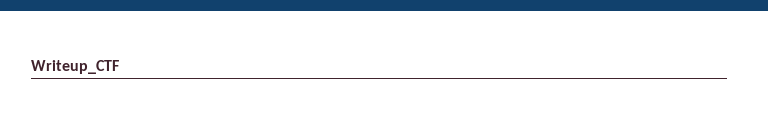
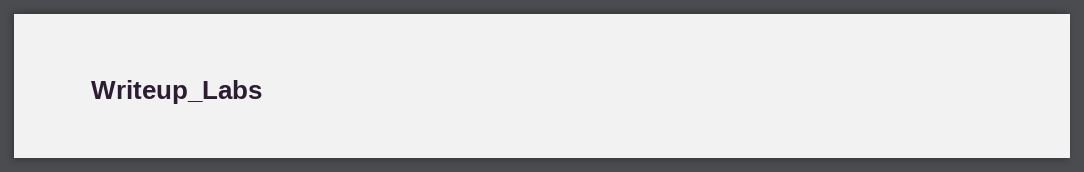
- Writeup_CTF
+ Writeup_Labs

